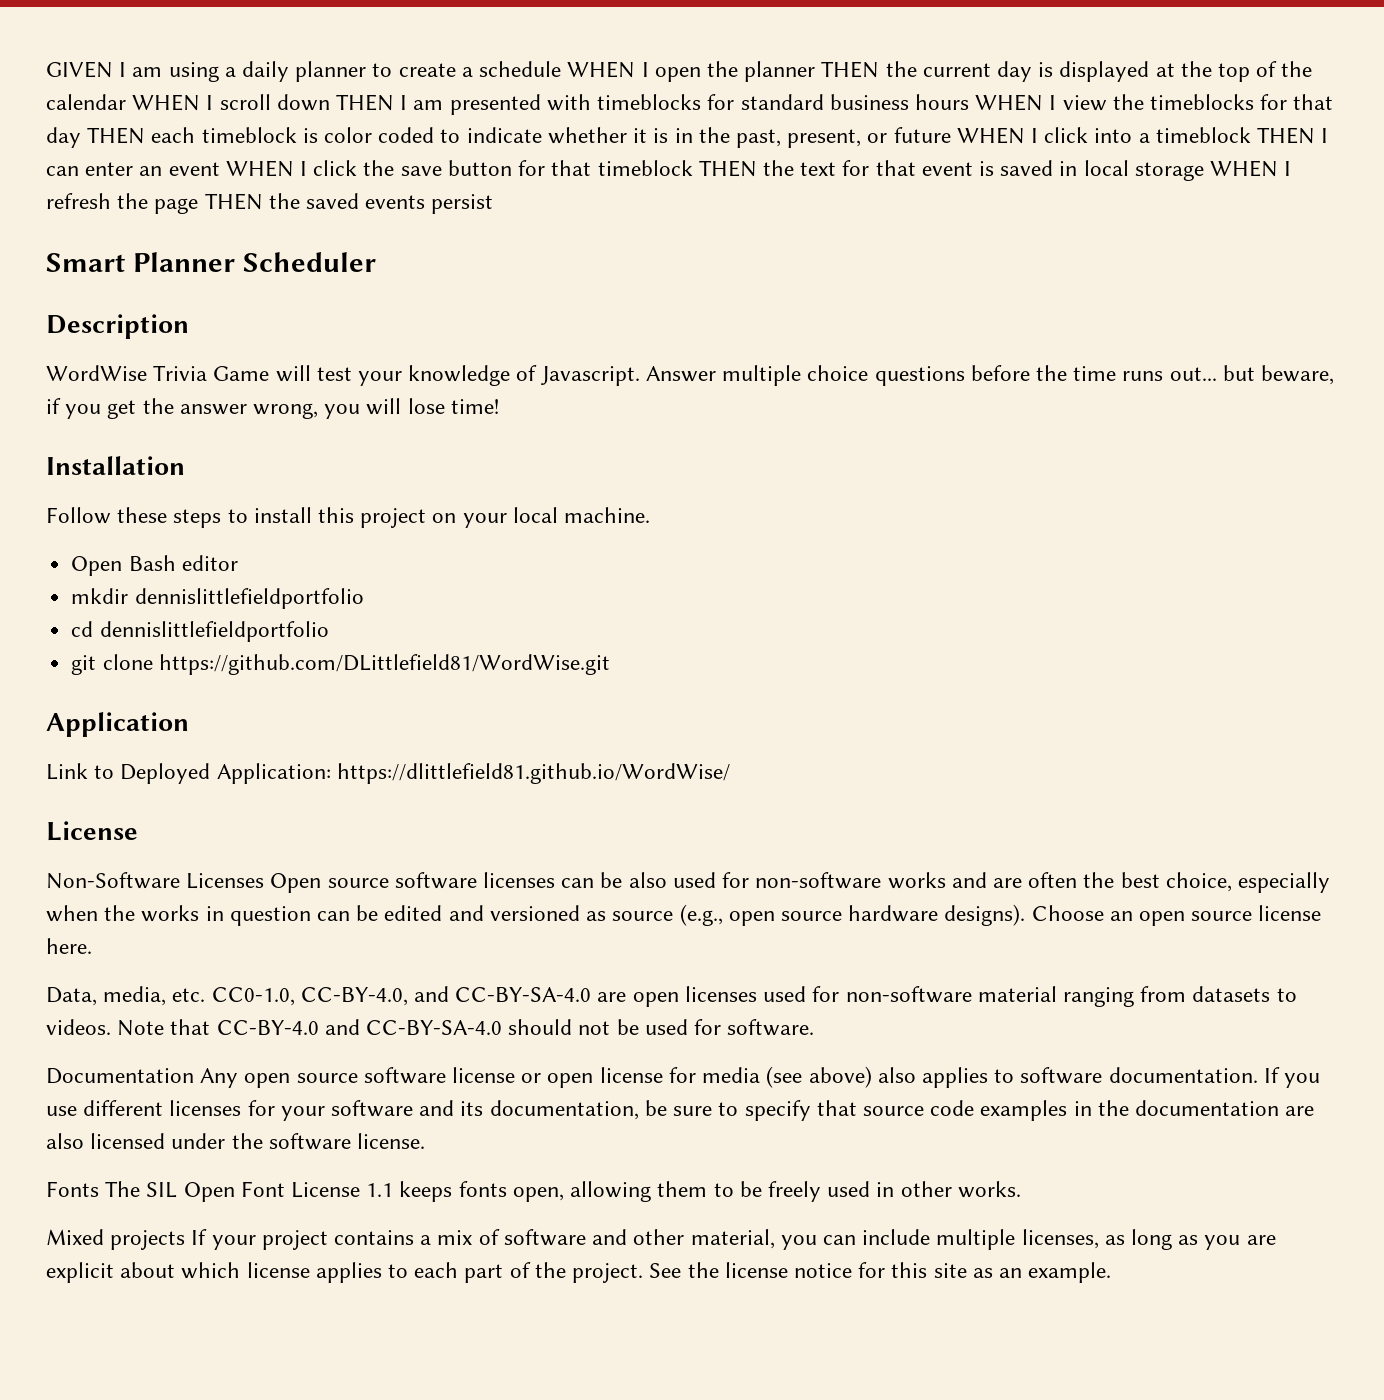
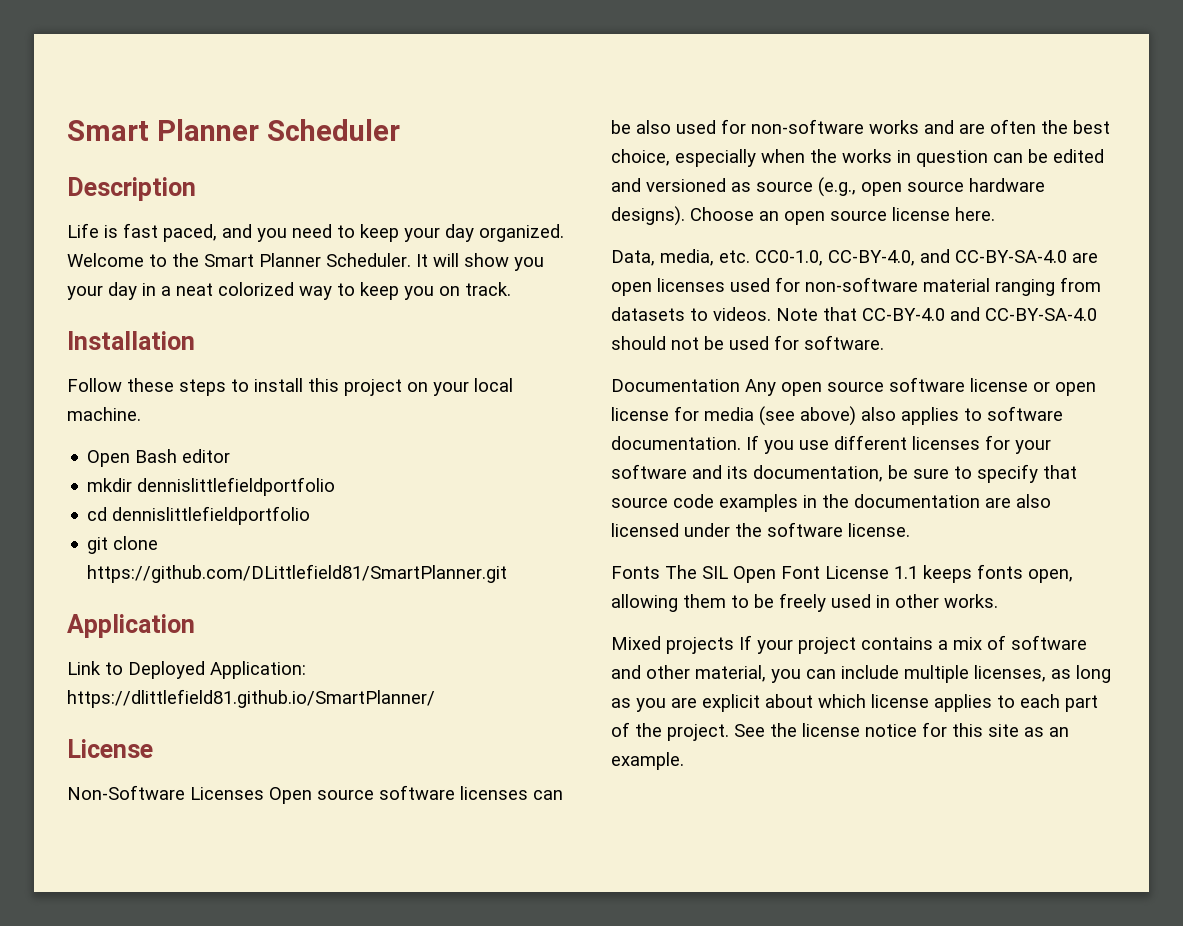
- GIVEN I am using a daily planner to create a schedule WHEN I open the planner THEN the current day is displayed at the top of the calendar WHEN I scroll down THEN I am presented with timeblocks for standard business hours WHEN I view the timeblocks for that day THEN each timeblock is color coded to indicate whether it is in the past, present, or future WHEN I click into a timeblock THEN I can enter an event WHEN I click the save button for that timeblock THEN the text for that event is saved in local storage WHEN I refresh the page THEN the saved events persist
  Smart Planner Scheduler
  Description
- WordWise Trivia Game will test your knowledge of Javascript. Answer multiple choice questions before the time runs out... but beware, if you get the answer wrong, you will lose time!
+ Life is fast paced, and you need to keep your day organized. Welcome to the Smart Planner Scheduler. It will show you your day in a neat colorized way to keep you on track.
- git clone https://github.com/DLittlefield81/WordWise.git
+ git clone https://github.com/DLittlefield81/SmartPlanner.git
- Link to Deployed Application: https://dlittlefield81.github.io/WordWise/
+ Link to Deployed Application: https://dlittlefield81.github.io/SmartPlanner/

